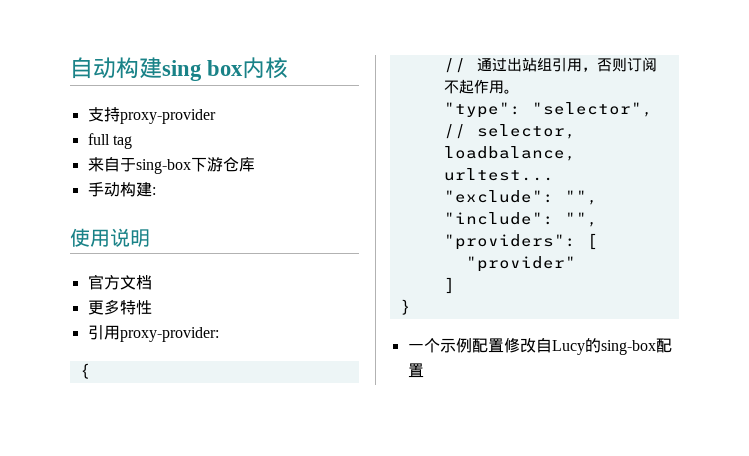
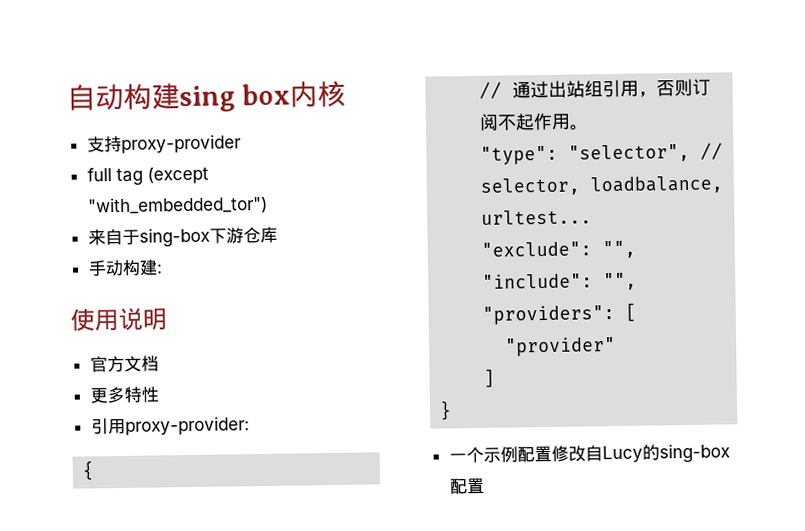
- full tag
+ full tag (except "with_embedded_tor")

